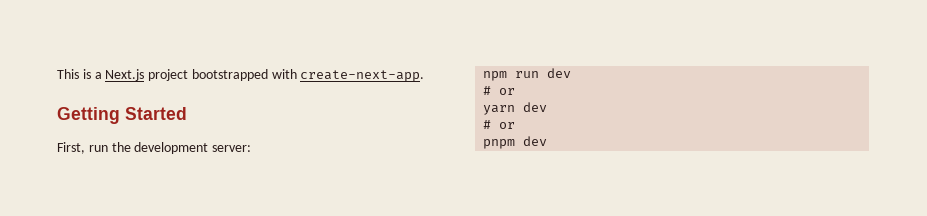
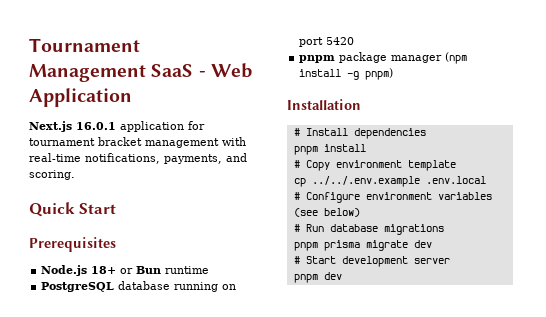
- This is a Next.js project bootstrapped with create-next-app.
- Getting Started
- First, run the development server:
- npm run dev
- # or
- yarn dev
- # or
+ Tournament Management SaaS - Web Application
+ Next.js 16.0.1 application for tournament bracket management with real-time notifications, payments, and scoring.
+ Quick Start
+ Prerequisites
+ Node.js 18+ or Bun runtime
+ PostgreSQL database running on port 5420
+ pnpm package manager (npm install -g pnpm)
+ Installation
+ # Install dependencies
+ pnpm install
+ # Copy environment template
+ cp ../../.env.example .env.local
+ # Configure environment variables (see below)
+ # Run database migrations
+ pnpm prisma migrate dev
+ # Start development server

